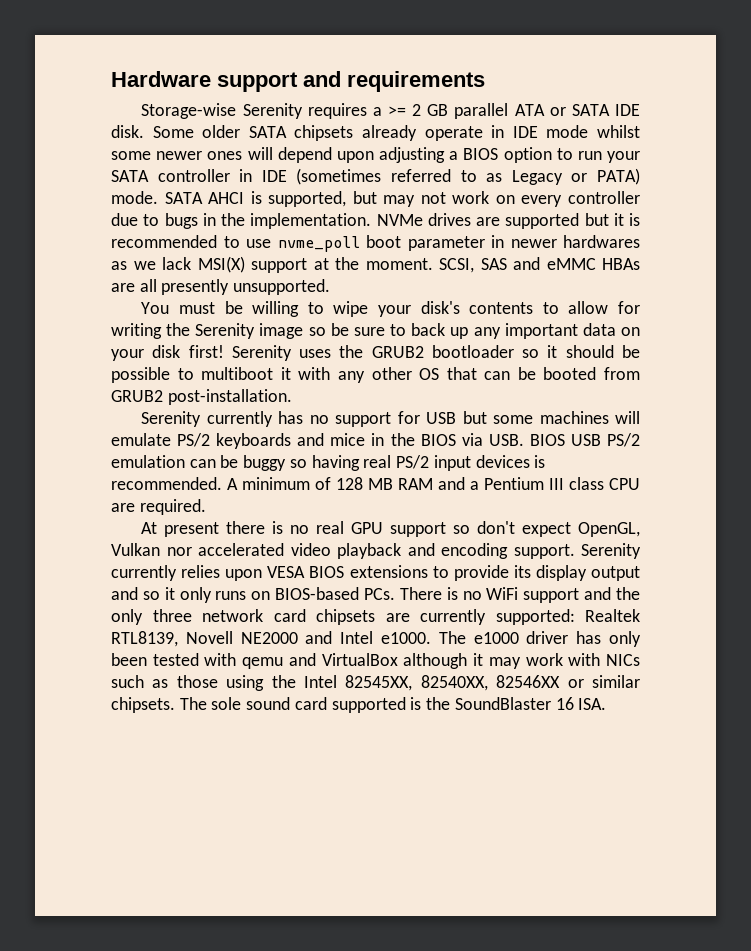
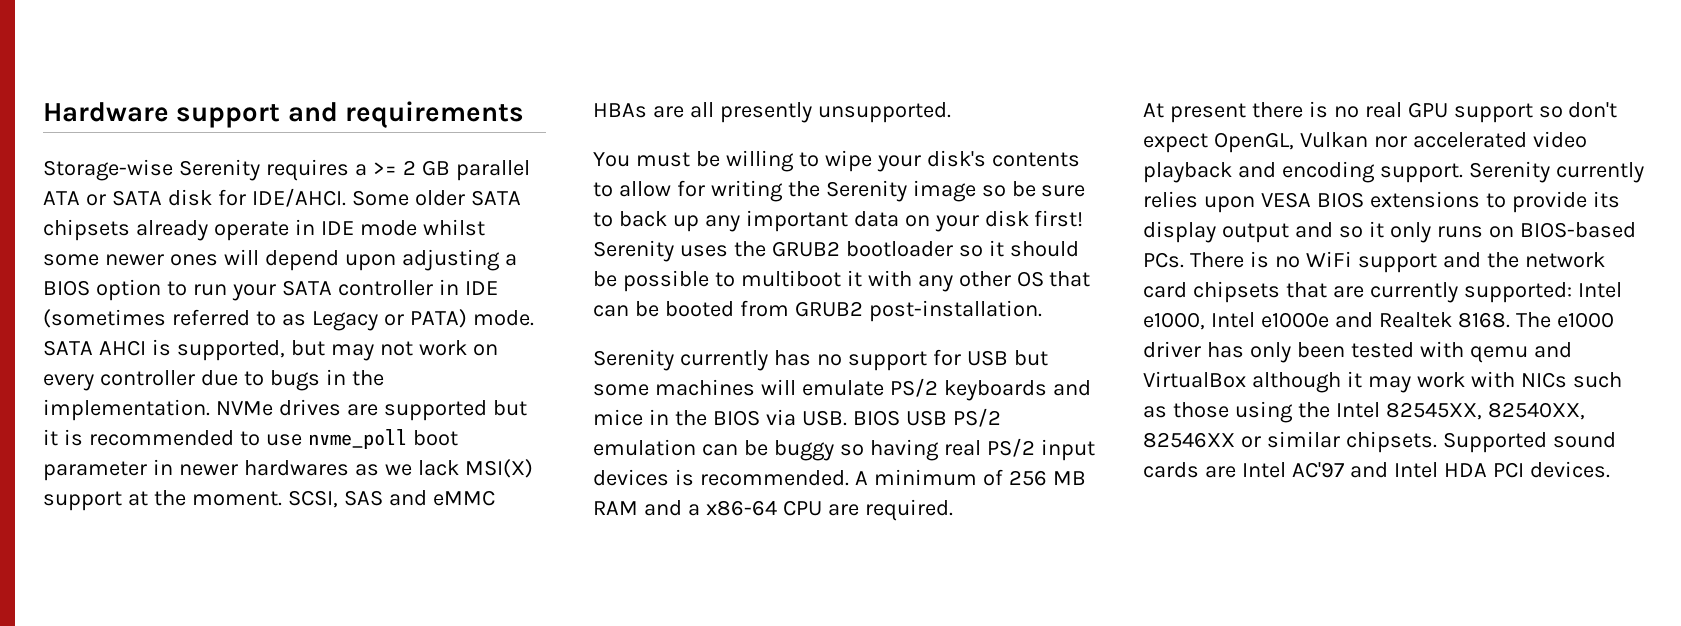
- Storage-wise Serenity requires a >= 2 GB parallel ATA or SATA IDE disk.
+ Storage-wise Serenity requires a >= 2 GB parallel ATA or SATA disk for IDE/AHCI.
- A minimum of 128 MB RAM and a Pentium III class CPU are required.
+ A minimum of 256 MB RAM and a x86-64 CPU are required.
- Serenity currently relies upon VESA BIOS extensions to provide its display output and so it only runs on BIOS-based PCs. There is no WiFi support and the only three network card chipsets are currently supported: Realtek RTL8139, Novell NE2000 and Intel e1000.
+ Serenity currently relies upon VESA BIOS extensions to provide its display output and so it only runs on BIOS-based PCs. There is no WiFi support and the network card chipsets that are currently supported: Intel e1000, Intel e1000e and Realtek 8168.
- The sole sound card supported is the SoundBlaster 16 ISA.
+ Supported sound cards are Intel AC'97 and Intel HDA PCI devices.

